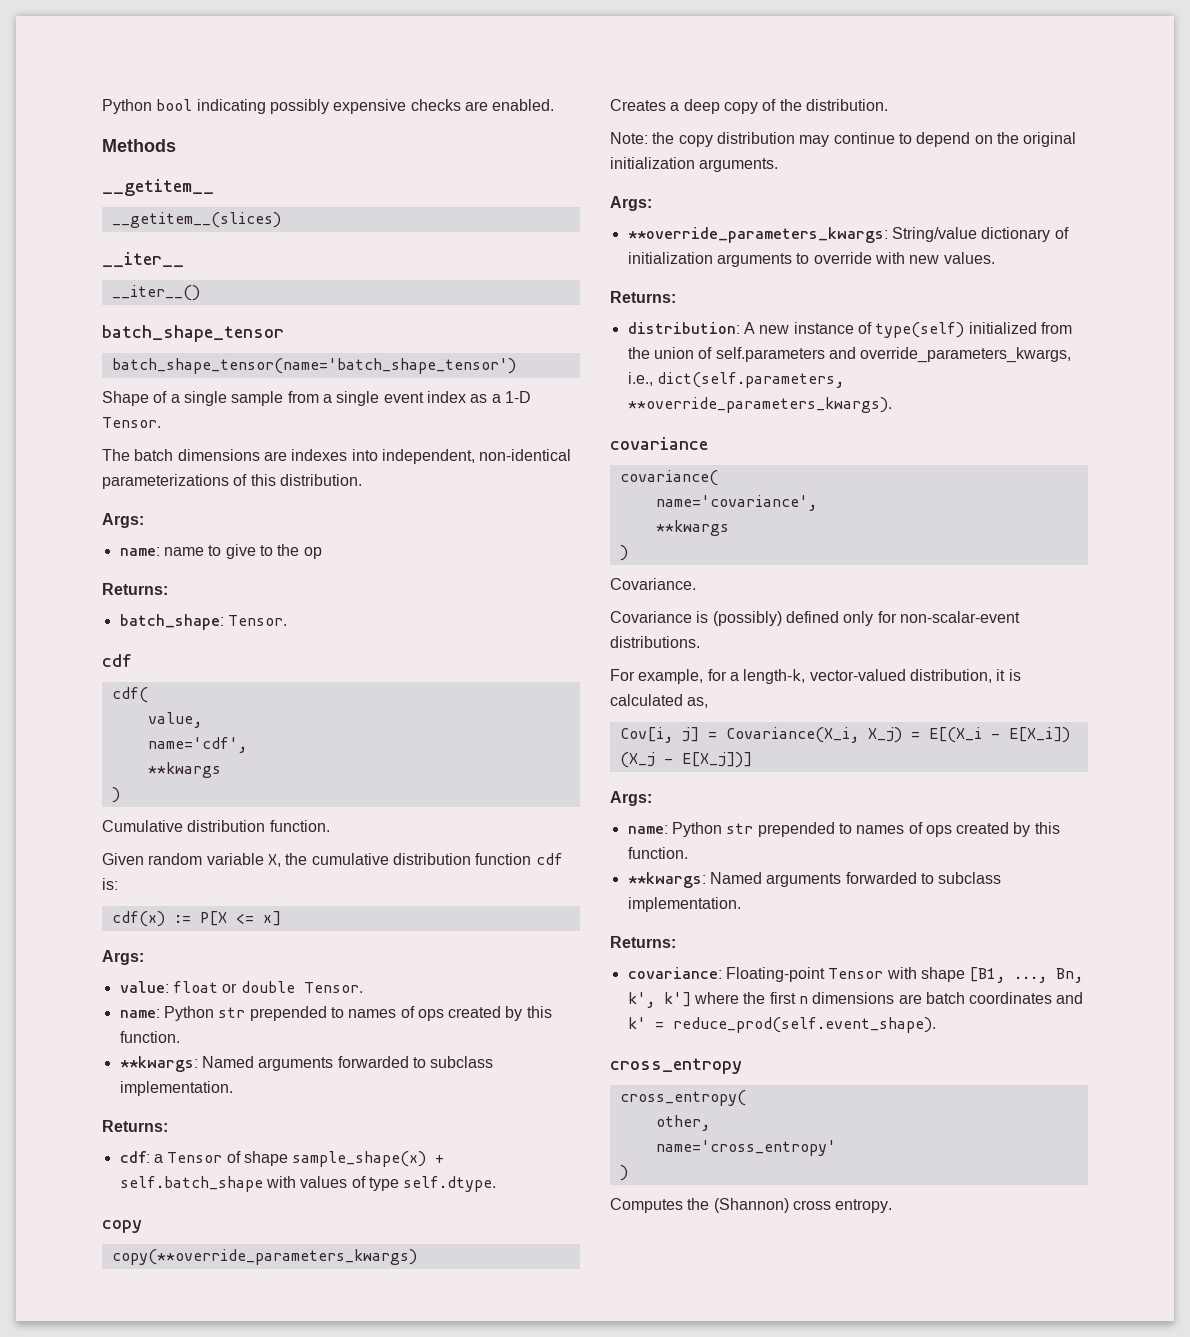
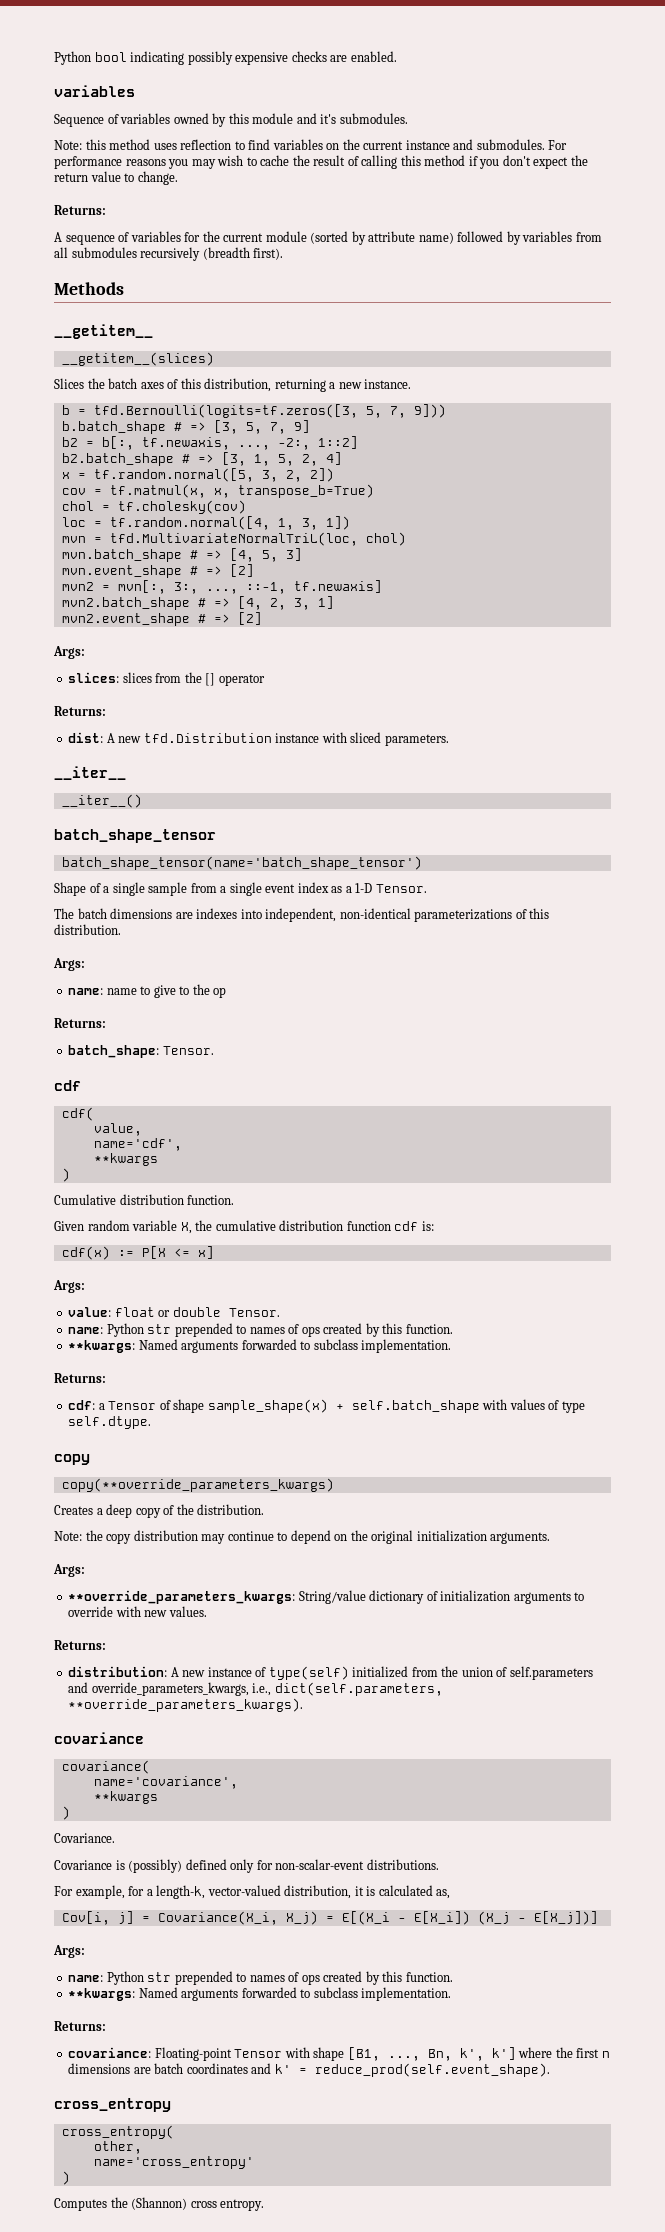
  Python bool indicating possibly expensive checks are enabled.
+ variables
+ Sequence of variables owned by this module and it's submodules.
+ Note: this method uses reflection to find variables on the current instance and submodules. For performance reasons you may wish to cache the result of calling this method if you don't expect the return value to change.
+ Returns:
+ A sequence of variables for the current module (sorted by attribute name) followed by variables from all submodules recursively (breadth first).
  Methods
  __getitem__
  __getitem__(slices)
+ Slices the batch axes of this distribution, returning a new instance.
+ b = tfd.Bernoulli(logits=tf.zeros([3, 5, 7, 9]))
+ b.batch_shape # => [3, 5, 7, 9]
+ b2 = b[:, tf.newaxis, ..., -2:, 1::2]
+ b2.batch_shape # => [3, 1, 5, 2, 4]
+ x = tf.random.normal([5, 3, 2, 2])
+ cov = tf.matmul(x, x, transpose_b=True)
+ chol = tf.cholesky(cov)
+ loc = tf.random.normal([4, 1, 3, 1])
+ mvn = tfd.MultivariateNormalTriL(loc, chol)
+ mvn.batch_shape # => [4, 5, 3]
+ mvn.event_shape # => [2]
+ mvn2 = mvn[:, 3:, ..., ::-1, tf.newaxis]
+ mvn2.batch_shape # => [4, 2, 3, 1]
+ mvn2.event_shape # => [2]
+ Args:
+ slices: slices from the [] operator
+ Returns:
+ dist: A new tfd.Distribution instance with sliced parameters.

